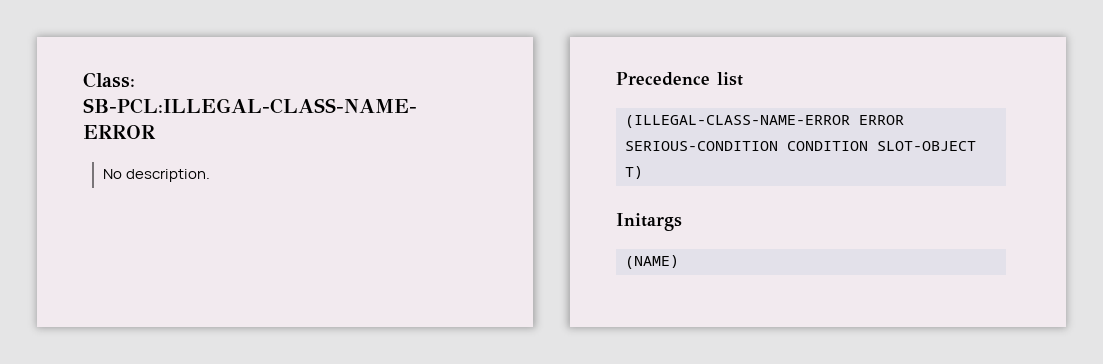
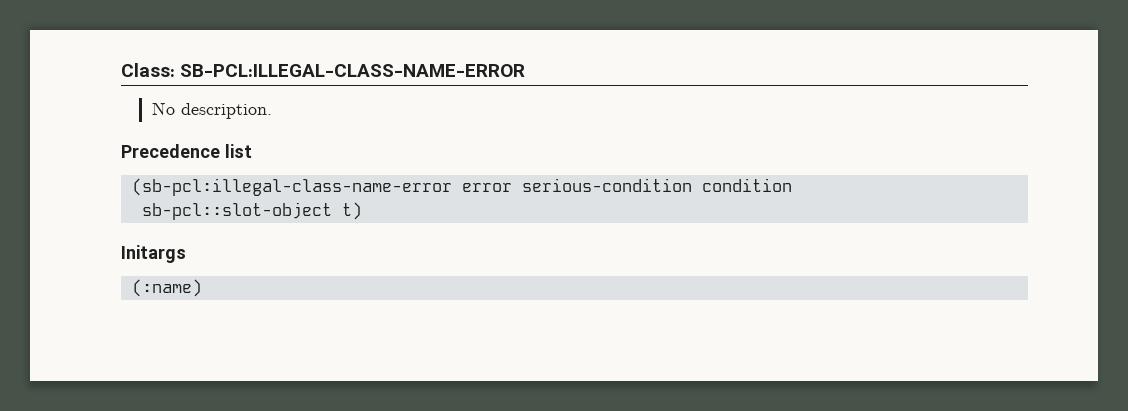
- (ILLEGAL-CLASS-NAME-ERROR ERROR SERIOUS-CONDITION CONDITION SLOT-OBJECT T)
+ (sb-pcl:illegal-class-name-error error serious-condition condition
+ sb-pcl::slot-object t)
- (NAME)
+ (:name)

